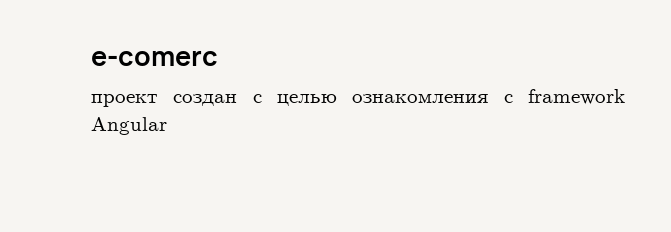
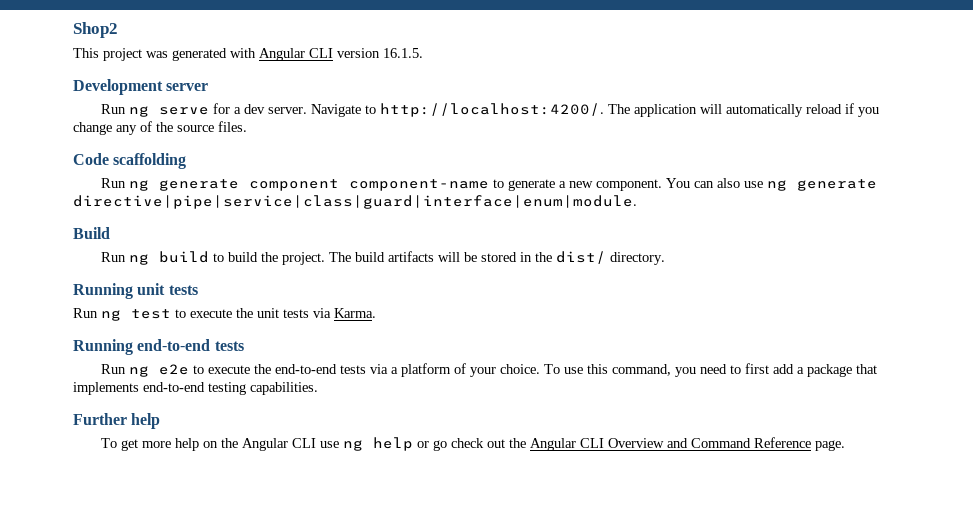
- e-comerc
- проект создан с целью ознакомления с framework Angular
+ Shop2
+ This project was generated with Angular CLI version 16.1.5.
+ Development server
+ Run ng serve for a dev server. Navigate to http://localhost:4200/. The application will automatically reload if you change any of the source files.
+ Code scaffolding
+ Run ng generate component component-name to generate a new component. You can also use ng generate directive|pipe|service|class|guard|interface|enum|module.
+ Build
+ Run ng build to build the project. The build artifacts will be stored in the dist/ directory.
+ Running unit tests
+ Run ng test to execute the unit tests via Karma.
+ Running end-to-end tests
+ Run ng e2e to execute the end-to-end tests via a platform of your choice. To use this command, you need to first add a package that implements end-to-end testing capabilities.
+ Further help
+ To get more help on the Angular CLI use ng help or go check out the Angular CLI Overview and Command Reference page.

